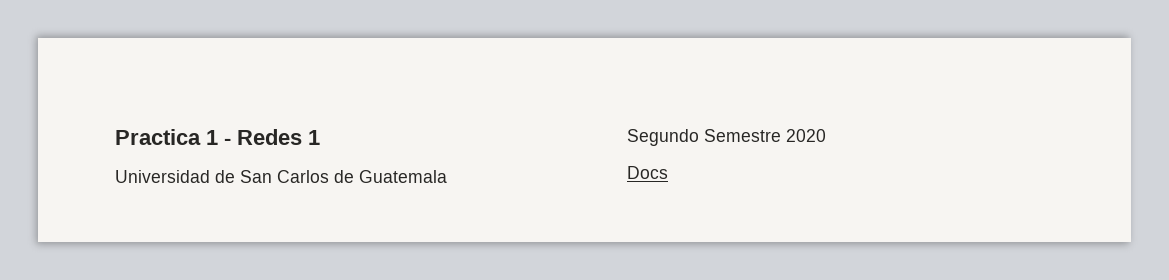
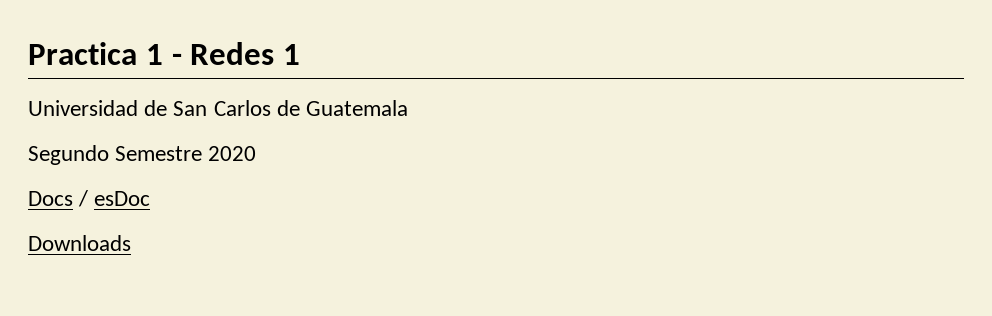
- Docs
+ Docs / esDoc
+ Downloads

